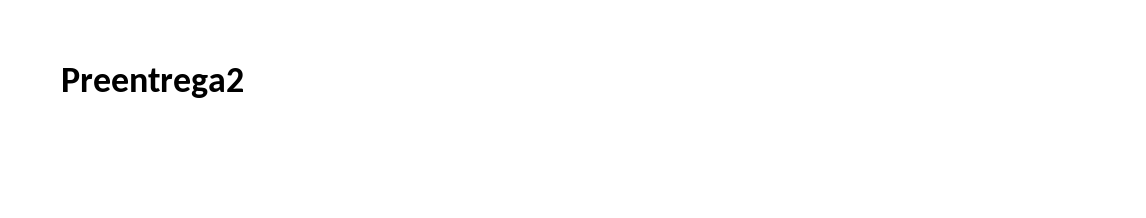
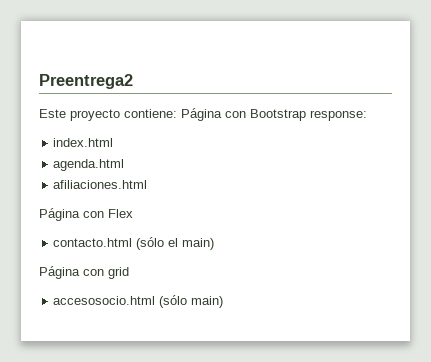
+ Este proyecto contiene: Página con Bootstrap response:
+ index.html
+ agenda.html
+ afiliaciones.html
+ Página con Flex
+ contacto.html (sólo el main)
+ Página con grid
+ accesosocio.html (sólo main)

